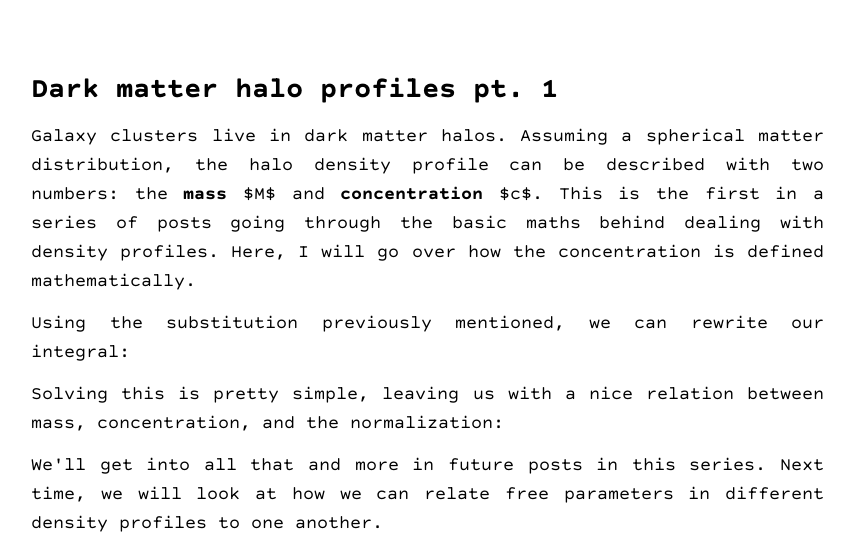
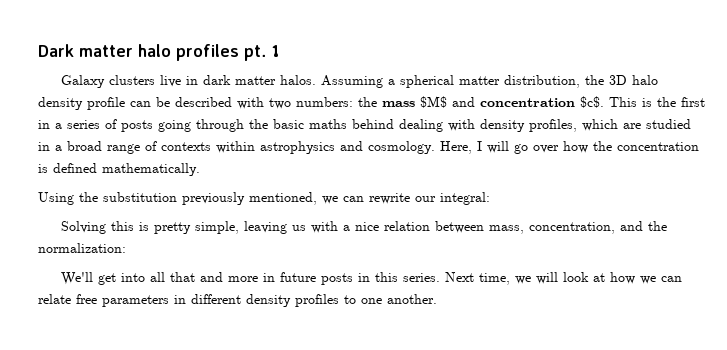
- Assuming a spherical matter distribution, the halo density profile can be described with two numbers: the mass $M$ and concentration $c$.
+ Assuming a spherical matter distribution, the 3D halo density profile can be described with two numbers: the mass $M$ and concentration $c$.
- This is the first in a series of posts going through the basic maths behind dealing with density profiles.
+ This is the first in a series of posts going through the basic maths behind dealing with density profiles, which are studied in a broad range of contexts within astrophysics and cosmology.

